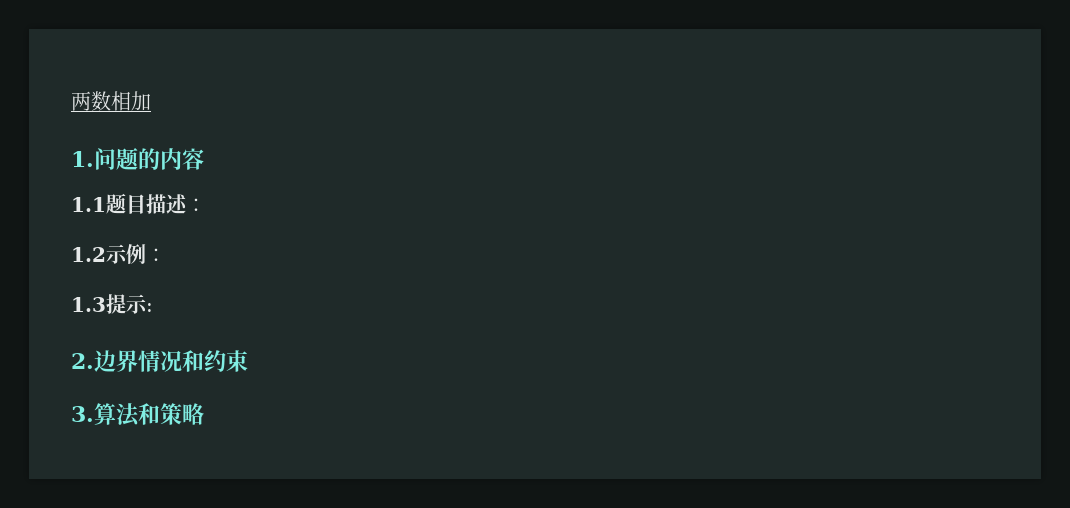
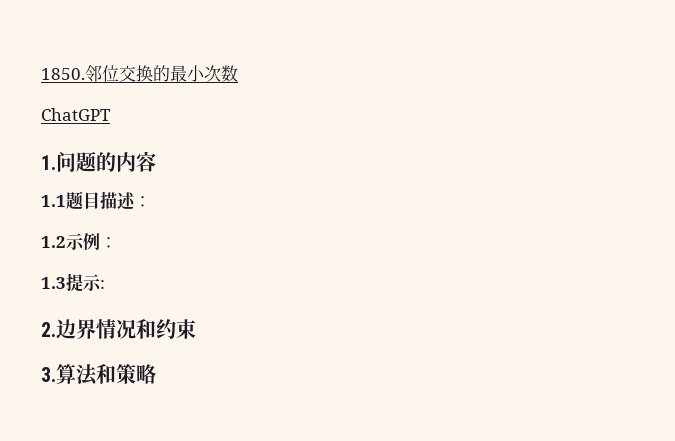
- 两数相加
+ 1850.邻位交换的最小次数
+ ChatGPT

